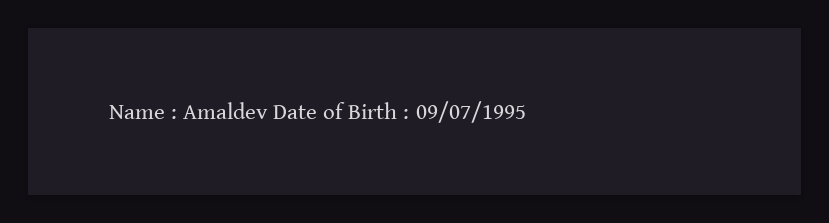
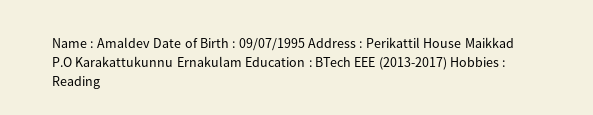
- Name : Amaldev Date of Birth : 09/07/1995
+ Name : Amaldev Date of Birth : 09/07/1995 Address : Perikattil House Maikkad P.O Karakattukunnu Ernakulam Education : BTech EEE (2013-2017) Hobbies : Reading

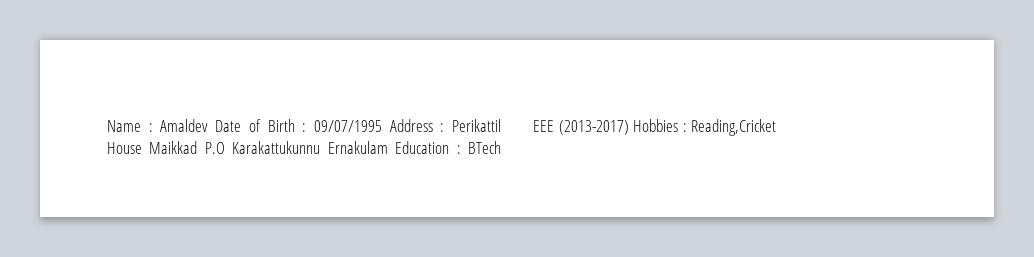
- Name : Amaldev Date of Birth : 09/07/1995 Address : Perikattil House Maikkad P.O Karakattukunnu Ernakulam Education : BTech EEE (2013-2017) Hobbies : Reading
+ Name : Amaldev Date of Birth : 09/07/1995 Address : Perikattil House Maikkad P.O Karakattukunnu Ernakulam Education : BTech EEE (2013-2017) Hobbies : Reading,Cricket

